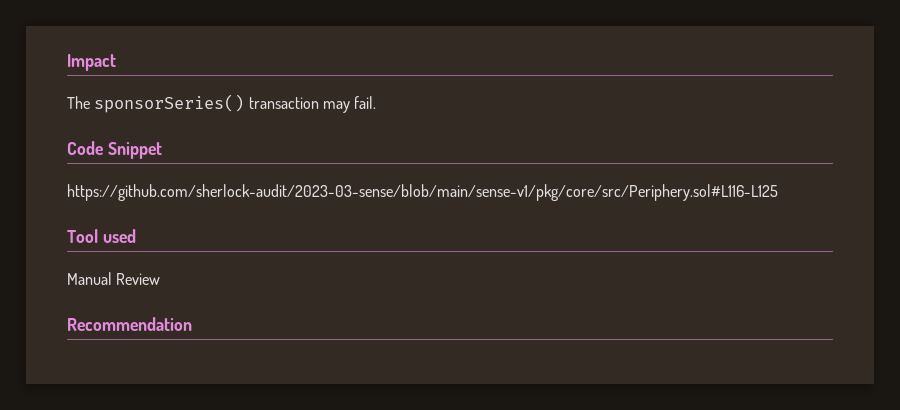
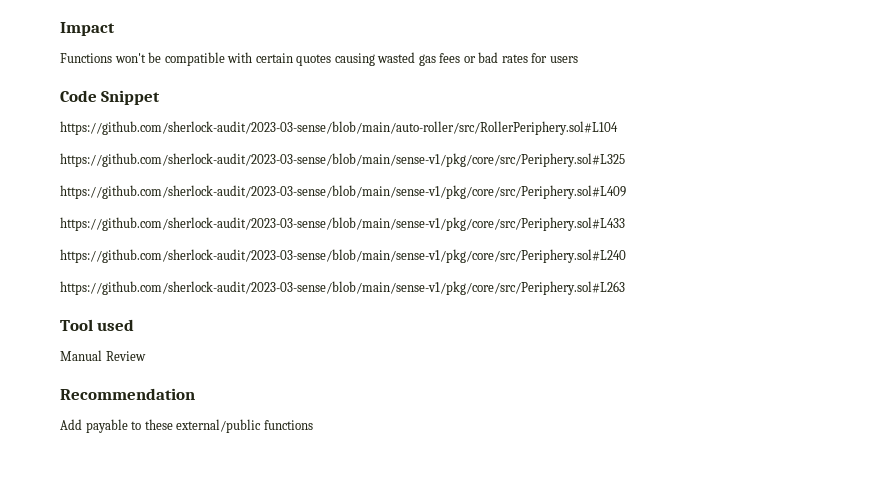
- The sponsorSeries() transaction may fail.
+ Functions won't be compatible with certain quotes causing wasted gas fees or bad rates for users
  Code Snippet
- https://github.com/sherlock-audit/2023-03-sense/blob/main/sense-v1/pkg/core/src/Periphery.sol#L116-L125
+ https://github.com/sherlock-audit/2023-03-sense/blob/main/auto-roller/src/RollerPeriphery.sol#L104
+ https://github.com/sherlock-audit/2023-03-sense/blob/main/sense-v1/pkg/core/src/Periphery.sol#L325
+ https://github.com/sherlock-audit/2023-03-sense/blob/main/sense-v1/pkg/core/src/Periphery.sol#L409
+ https://github.com/sherlock-audit/2023-03-sense/blob/main/sense-v1/pkg/core/src/Periphery.sol#L433
+ https://github.com/sherlock-audit/2023-03-sense/blob/main/sense-v1/pkg/core/src/Periphery.sol#L240
+ https://github.com/sherlock-audit/2023-03-sense/blob/main/sense-v1/pkg/core/src/Periphery.sol#L263
+ Add payable to these external/public functions

